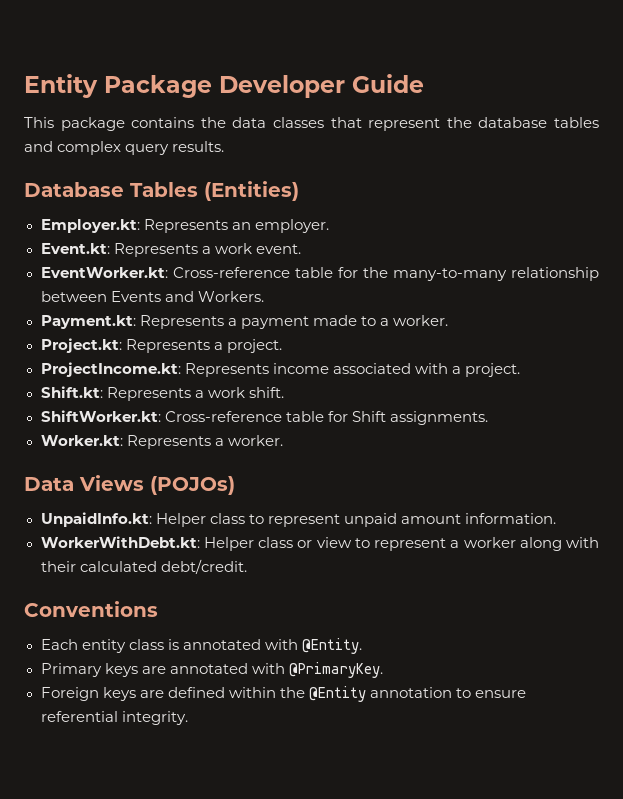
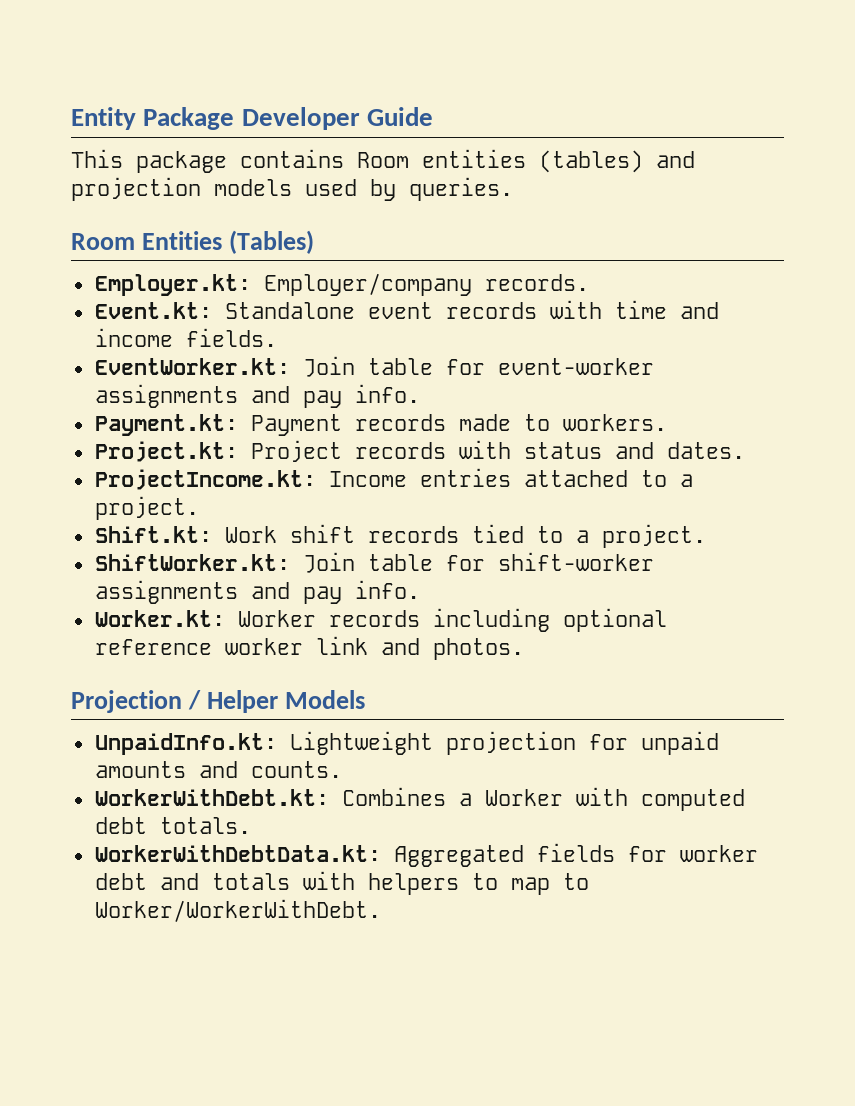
- This package contains the data classes that represent the database tables and complex query results.
- Database Tables (Entities)
- Employer.kt: Represents an employer.
- Event.kt: Represents a work event.
+ This package contains Room entities (tables) and projection models used by queries.
+ Room Entities (Tables)
+ Employer.kt: Employer/company records.
+ Event.kt: Standalone event records with time and income fields.
- EventWorker.kt: Cross-reference table for the many-to-many relationship between Events and Workers.
- Payment.kt: Represents a payment made to a worker.
- Project.kt: Represents a project.
- ProjectIncome.kt: Represents income associated with a project.
- Shift.kt: Represents a work shift.
+ EventWorker.kt: Join table for event-worker assignments and pay info.
+ Payment.kt: Payment records made to workers.
+ Project.kt: Project records with status and dates.
+ ProjectIncome.kt: Income entries attached to a project.
+ Shift.kt: Work shift records tied to a project.
- ShiftWorker.kt: Cross-reference table for Shift assignments.
- Worker.kt: Represents a worker.
- Data Views (POJOs)
- UnpaidInfo.kt: Helper class to represent unpaid amount information.
- WorkerWithDebt.kt: Helper class or view to represent a worker along with their calculated debt/credit.
- Conventions
- Each entity class is annotated with @Entity.
- Primary keys are annotated with @PrimaryKey.
- Foreign keys are defined within the @Entity annotation to ensure referential integrity.
+ ShiftWorker.kt: Join table for shift-worker assignments and pay info.
+ Worker.kt: Worker records including optional reference worker link and photos.
+ Projection / Helper Models
+ UnpaidInfo.kt: Lightweight projection for unpaid amounts and counts.
+ WorkerWithDebt.kt: Combines a Worker with computed debt totals.
+ WorkerWithDebtData.kt: Aggregated fields for worker debt and totals with helpers to map to Worker/WorkerWithDebt.

